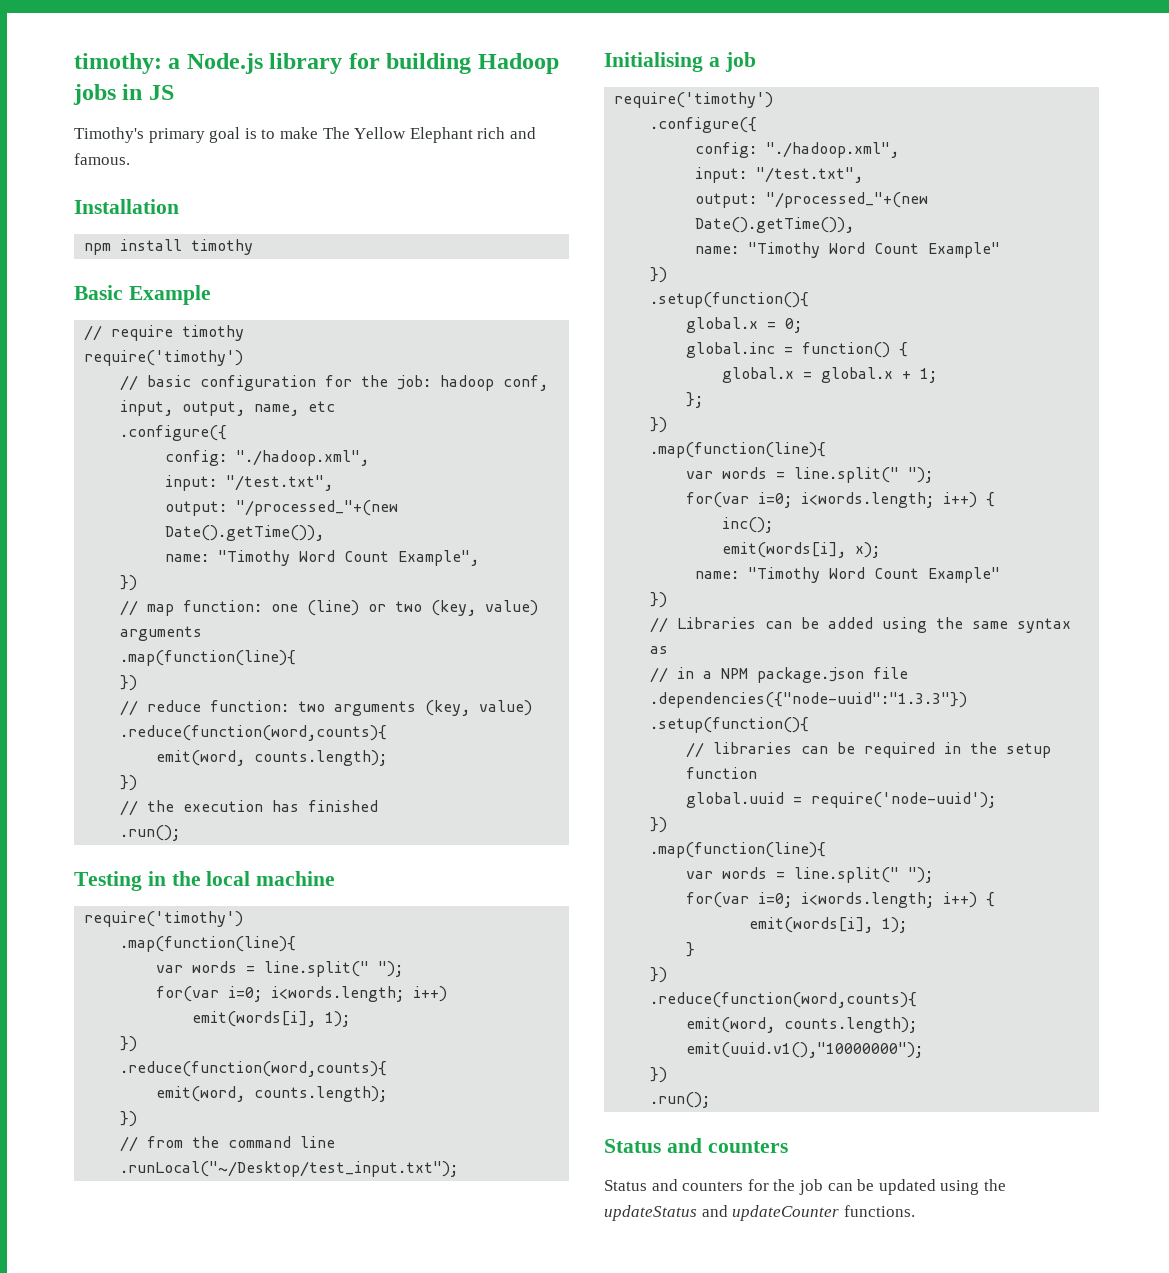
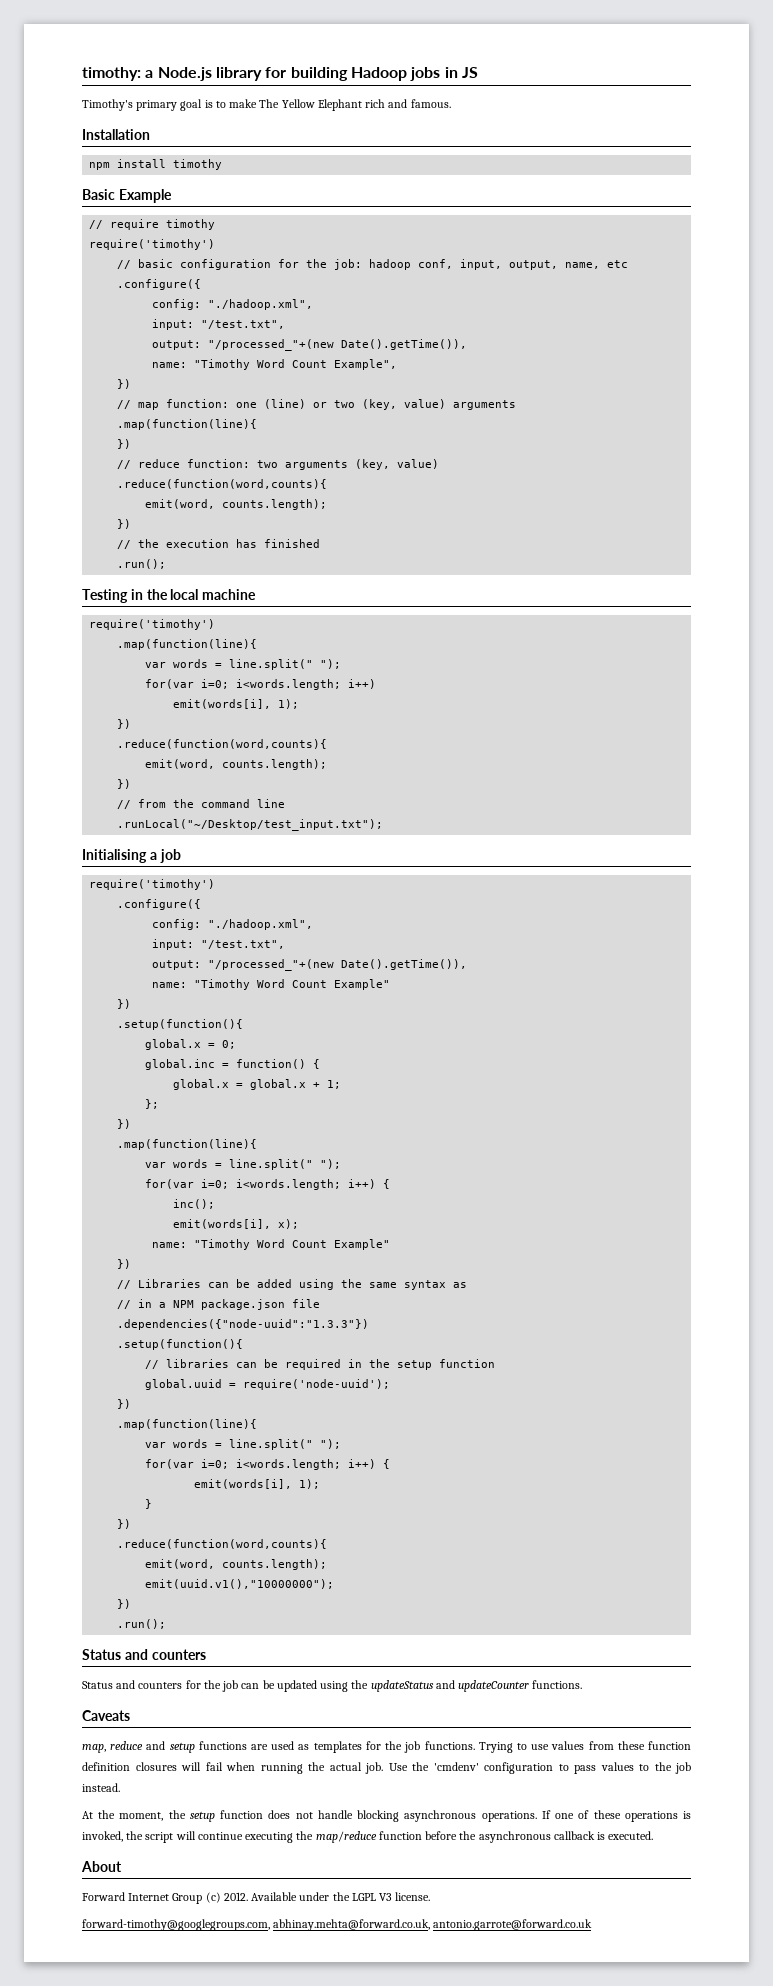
+ Caveats
+ map, reduce and setup functions are used as templates for the job functions. Trying to use values from these function definition closures will fail when running the actual job. Use the 'cmdenv' configuration to pass values to the job instead.
+ At the moment, the setup function does not handle blocking asynchronous operations. If one of these operations is invoked, the script will continue executing the map/reduce function before the asynchronous callback is executed.
+ About
+ Forward Internet Group (c) 2012. Available under the LGPL V3 license.
+ forward-timothy@googlegroups.com, abhinay.mehta@forward.co.uk, antonio.garrote@forward.co.uk

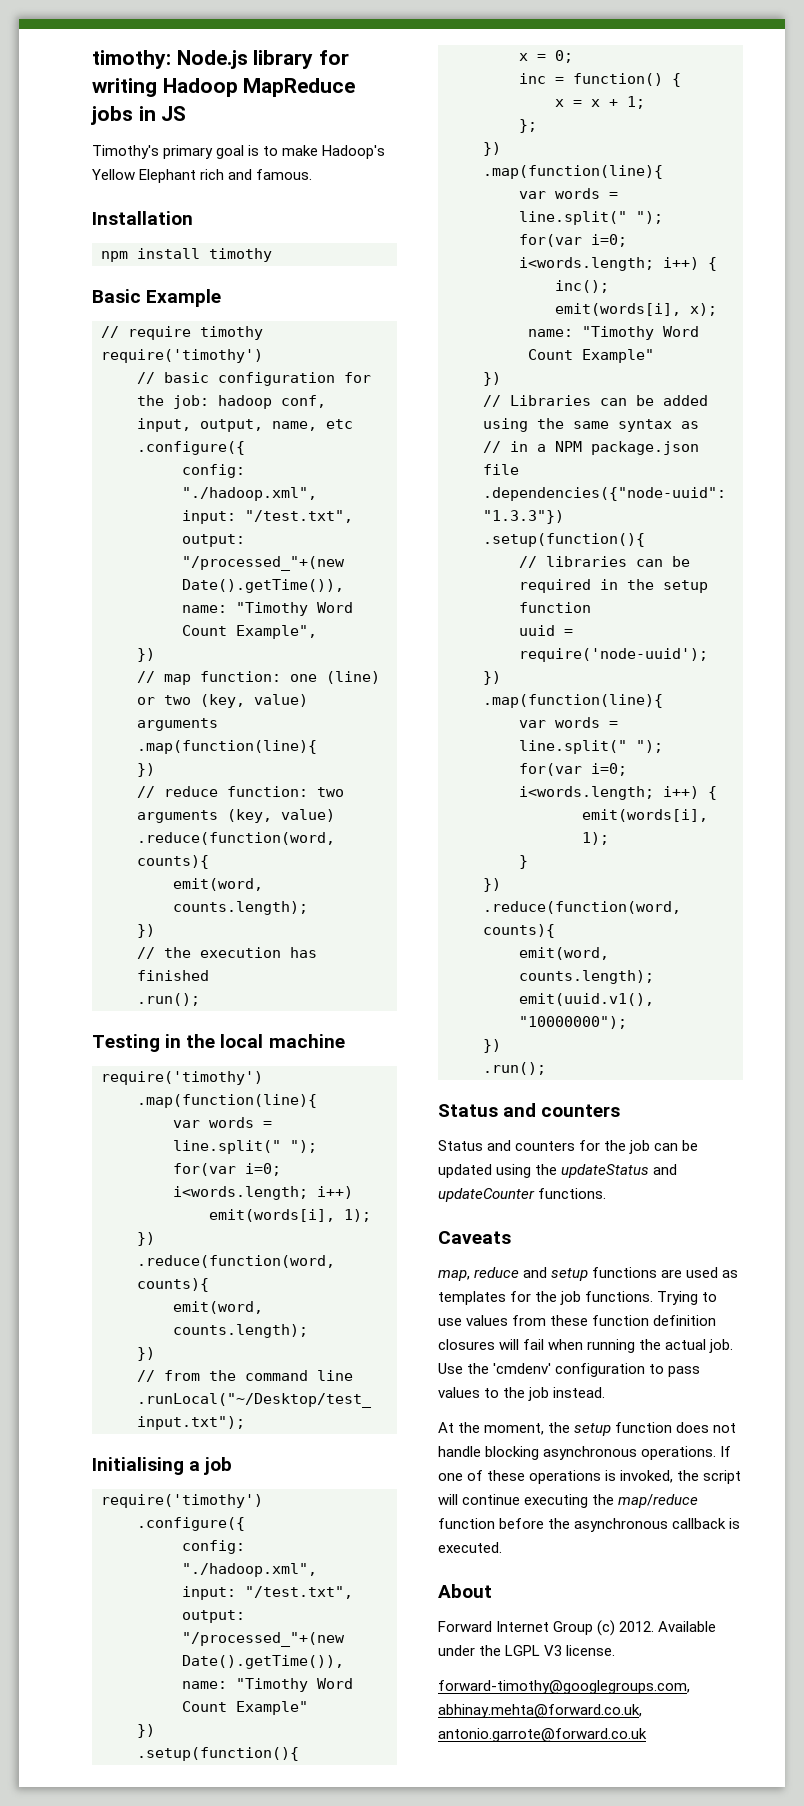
- timothy: a Node.js library for building Hadoop jobs in JS
+ timothy: Node.js library for writing Hadoop MapReduce jobs in JS
- Timothy's primary goal is to make The Yellow Elephant rich and famous.
+ Timothy's primary goal is to make Hadoop's Yellow Elephant rich and famous.
- global.x = 0;
+ x = 0;
- global.inc = function() {
+ inc = function() {
- global.x = global.x + 1;
+ x = x + 1;
- global.uuid = require('node-uuid');
+ uuid = require('node-uuid');

